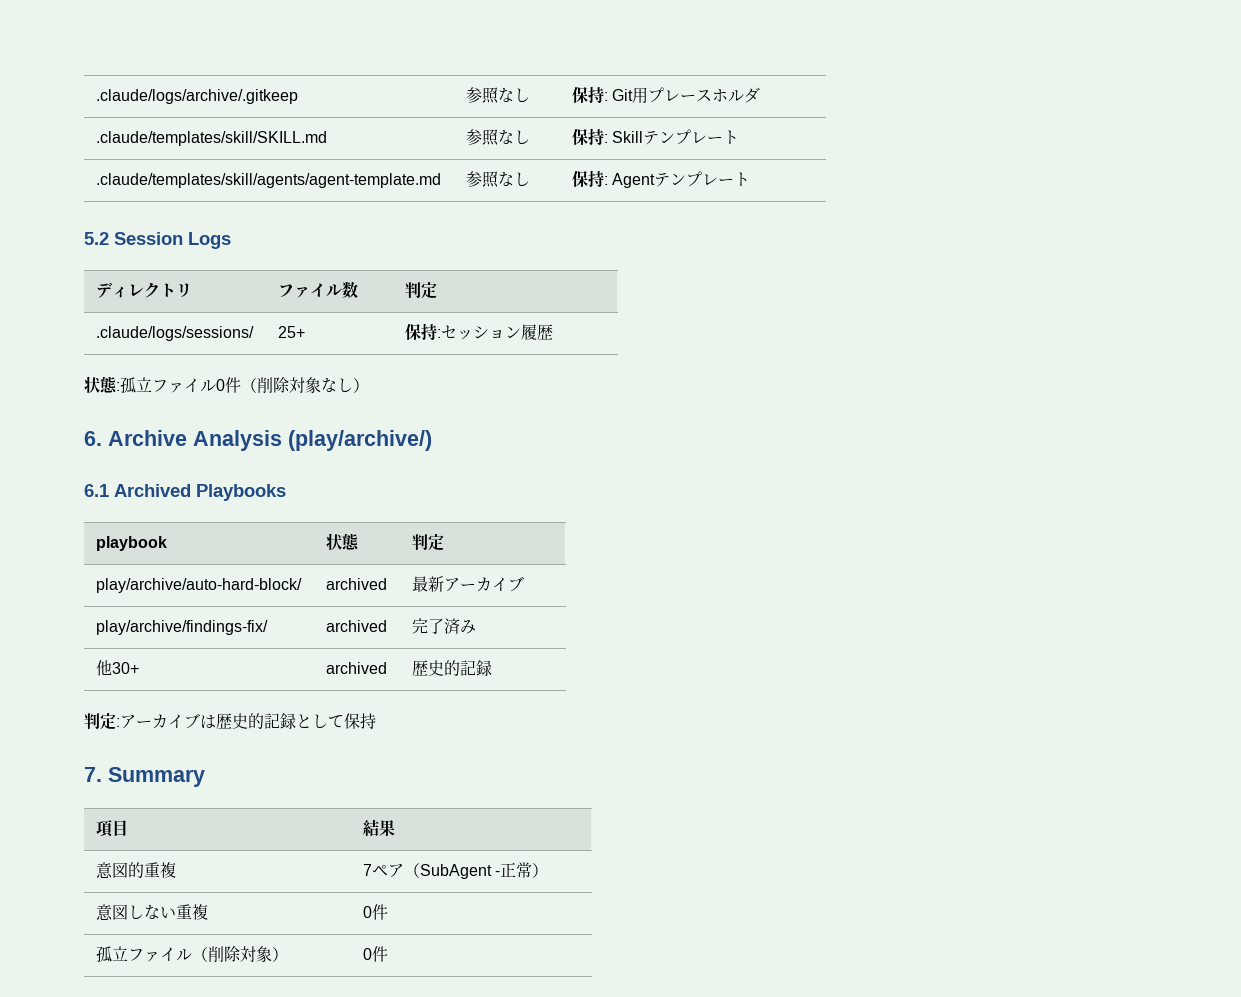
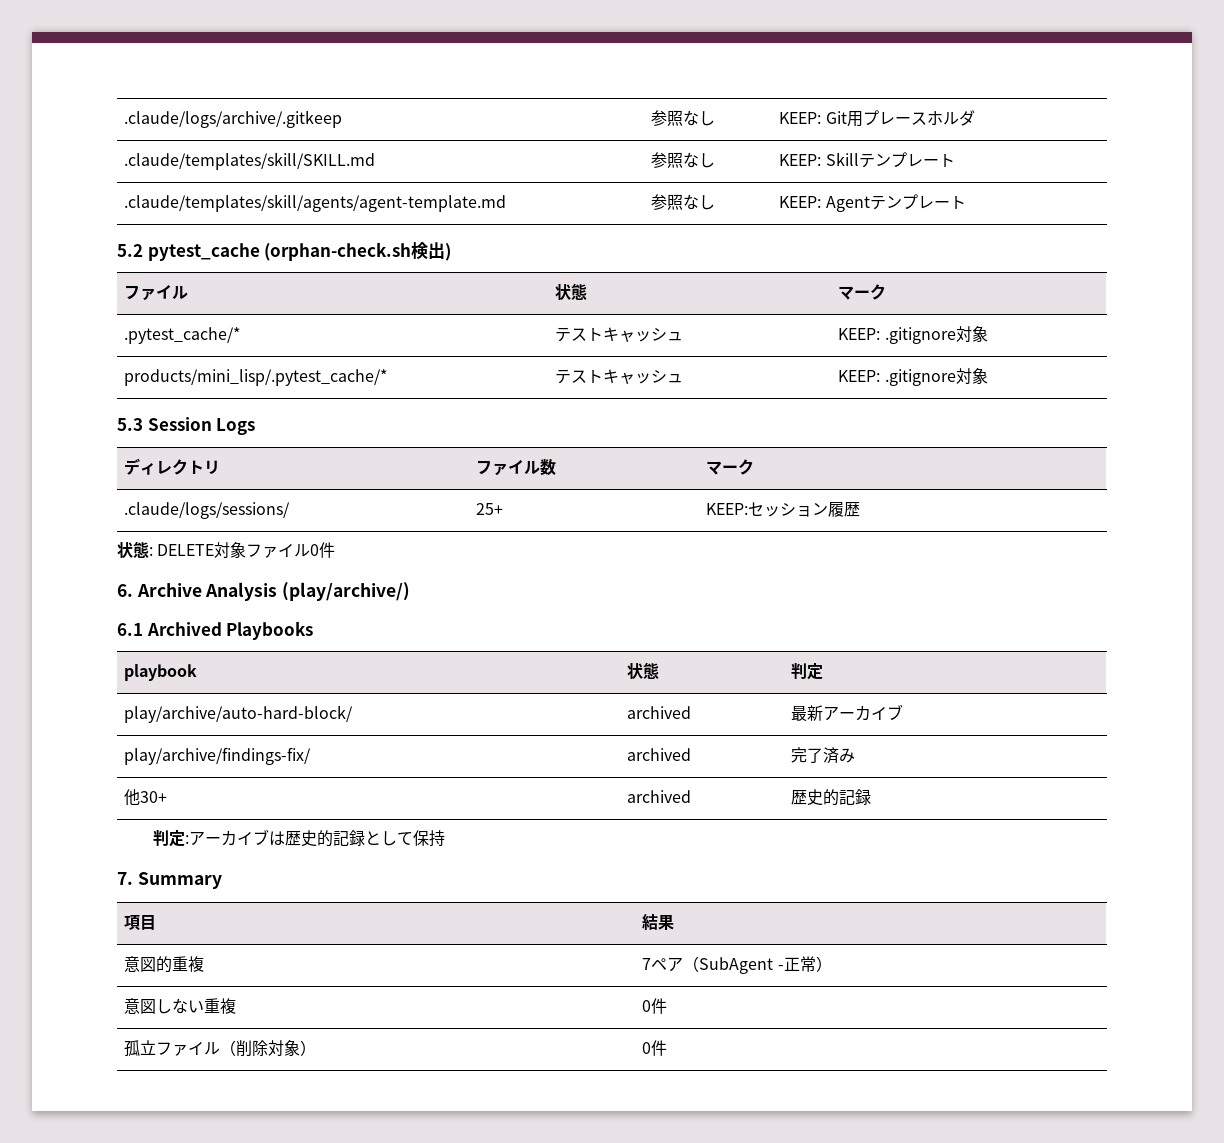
- .claude/logs/archive/.gitkeep | 参照なし | 保持: Git用プレースホルダ
+ .claude/logs/archive/.gitkeep | 参照なし | KEEP: Git用プレースホルダ
- .claude/templates/skill/SKILL.md | 参照なし | 保持: Skillテンプレート
+ .claude/templates/skill/SKILL.md | 参照なし | KEEP: Skillテンプレート
- .claude/templates/skill/agents/agent-template.md | 参照なし | 保持: Agentテンプレート
+ .claude/templates/skill/agents/agent-template.md | 参照なし | KEEP: Agentテンプレート
- 5.2 Session Logs
+ 5.2 pytest_cache (orphan-check.sh検出)
+ ファイル | 状態 | マーク
+ .pytest_cache/* | テストキャッシュ | KEEP: .gitignore対象
+ products/mini_lisp/.pytest_cache/* | テストキャッシュ | KEEP: .gitignore対象
+ 5.3 Session Logs
- ディレクトリ | ファイル数 | 判定
+ ディレクトリ | ファイル数 | マーク
- .claude/logs/sessions/ | 25+ | 保持:セッション履歴
+ .claude/logs/sessions/ | 25+ | KEEP:セッション履歴
- 状態:孤立ファイル0件（削除対象なし）
+ 状態: DELETE対象ファイル0件

